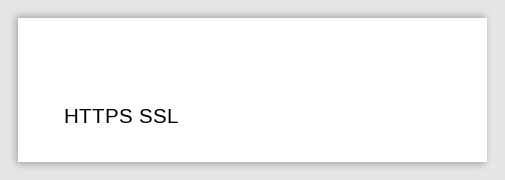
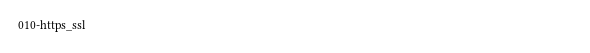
- HTTPS SSL
+ 010-https_ssl

